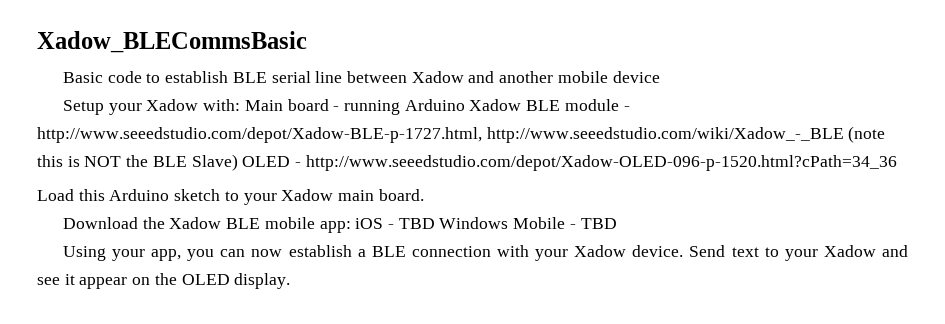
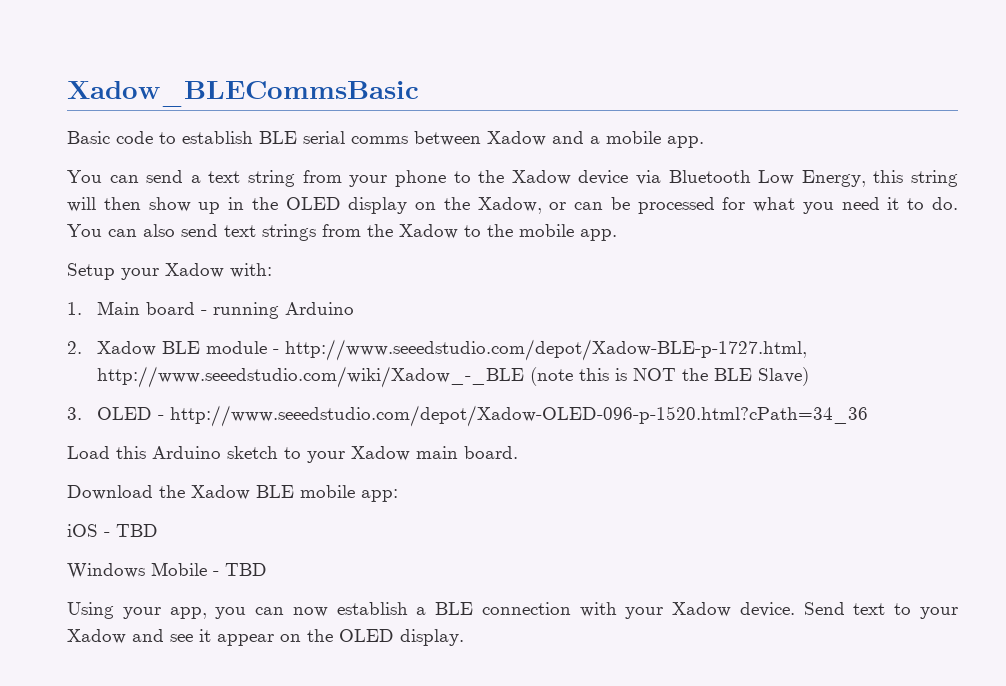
- Basic code to establish BLE serial line between Xadow and another mobile device
+ Basic code to establish BLE serial comms between Xadow and a mobile app.
+ You can send a text string from your phone to the Xadow device via Bluetooth Low Energy, this string will then show up in the OLED display on the Xadow, or can be processed for what you need it to do. You can also send text strings from the Xadow to the mobile app.
- Setup your Xadow with: Main board - running Arduino Xadow BLE module - http://www.seeedstudio.com/depot/Xadow-BLE-p-1727.html, http://www.seeedstudio.com/wiki/Xadow_-_BLE (note this is NOT the BLE Slave) OLED - http://www.seeedstudio.com/depot/Xadow-OLED-096-p-1520.html?cPath=34_36
+ Setup your Xadow with:
+ 1. Main board - running Arduino
+ 2. Xadow BLE module - http://www.seeedstudio.com/depot/Xadow-BLE-p-1727.html, http://www.seeedstudio.com/wiki/Xadow_-_BLE (note this is NOT the BLE Slave)
+ 3. OLED - http://www.seeedstudio.com/depot/Xadow-OLED-096-p-1520.html?cPath=34_36
- Download the Xadow BLE mobile app: iOS - TBD Windows Mobile - TBD
+ Download the Xadow BLE mobile app:
+ iOS - TBD
+ Windows Mobile - TBD

